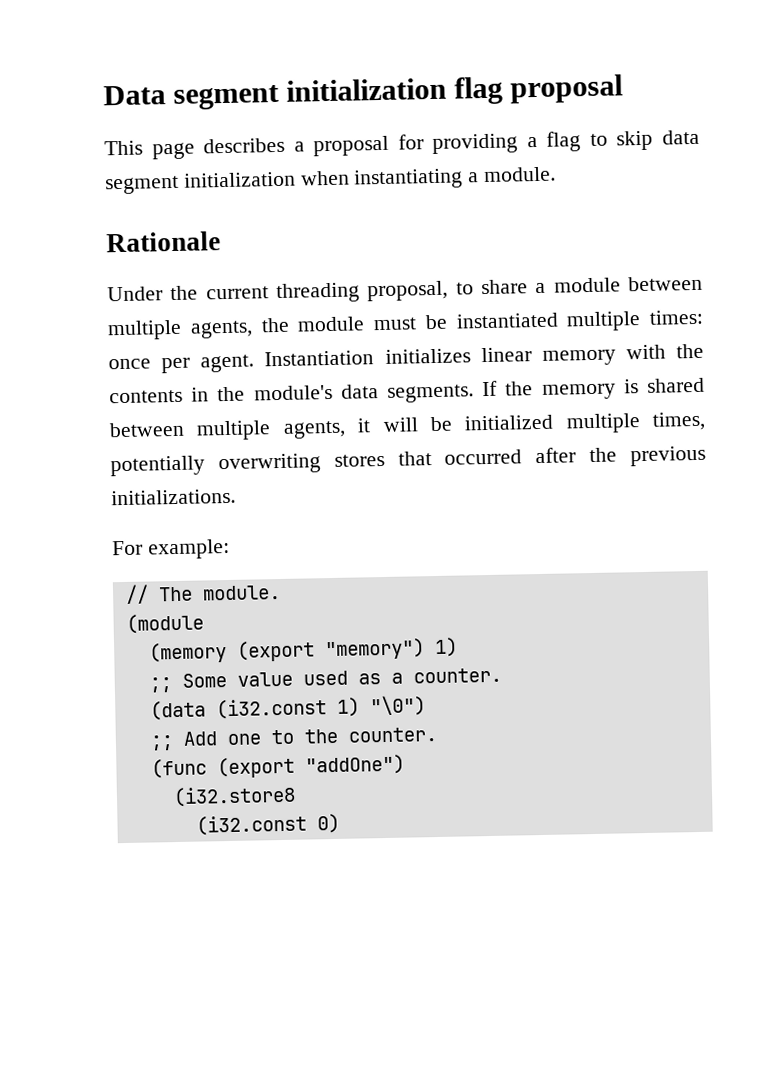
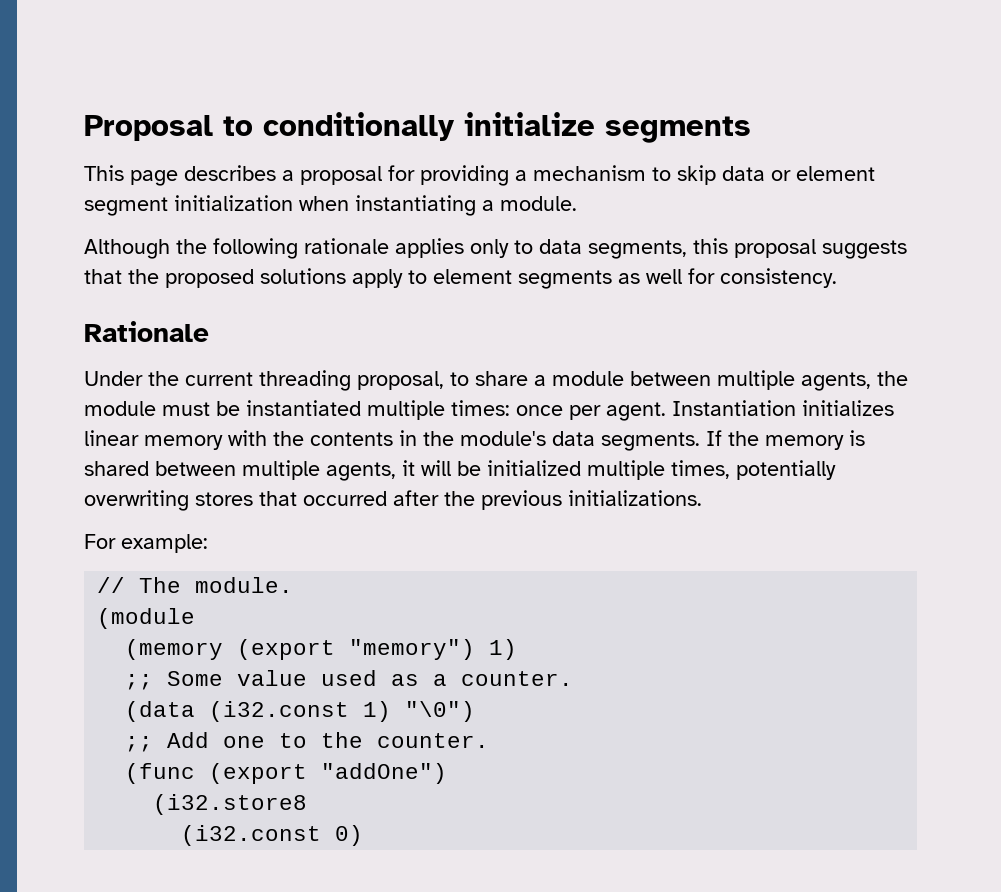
- Data segment initialization flag proposal
+ Proposal to conditionally initialize segments
- This page describes a proposal for providing a flag to skip data segment initialization when instantiating a module.
+ This page describes a proposal for providing a mechanism to skip data or element segment initialization when instantiating a module.
+ Although the following rationale applies only to data segments, this proposal suggests that the proposed solutions apply to element segments as well for consistency.

